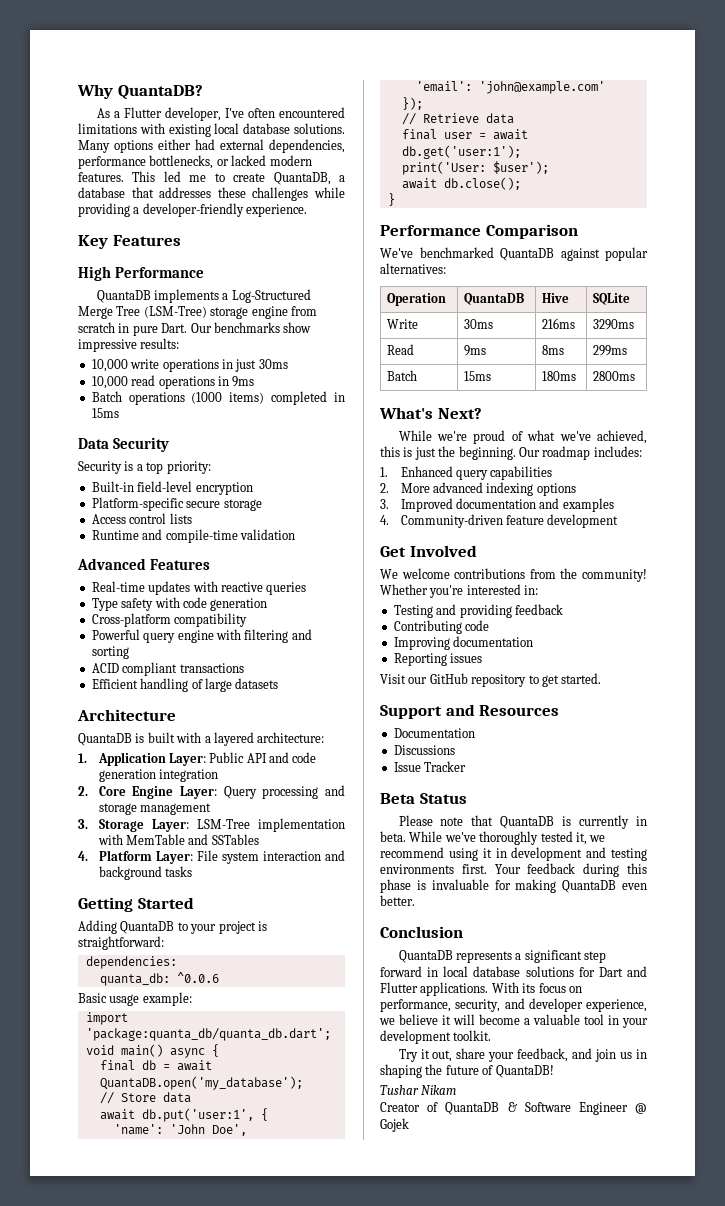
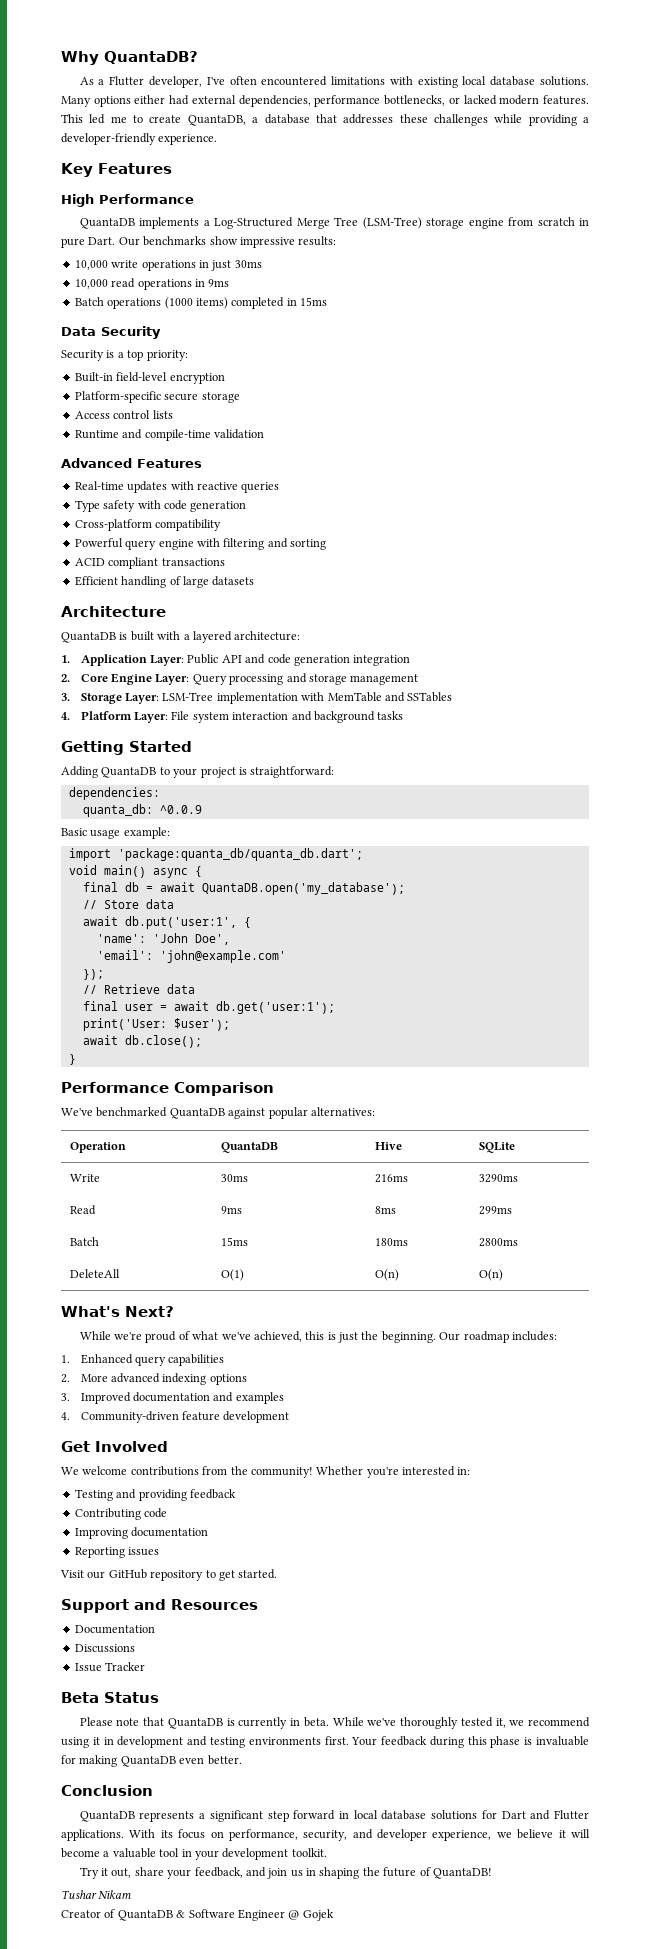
- quanta_db: ^0.0.6
+ quanta_db: ^0.0.9
+ DeleteAll | O(1) | O(n) | O(n)

